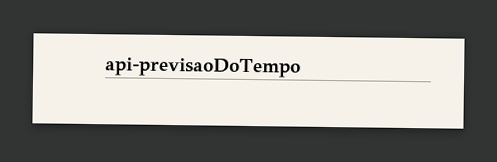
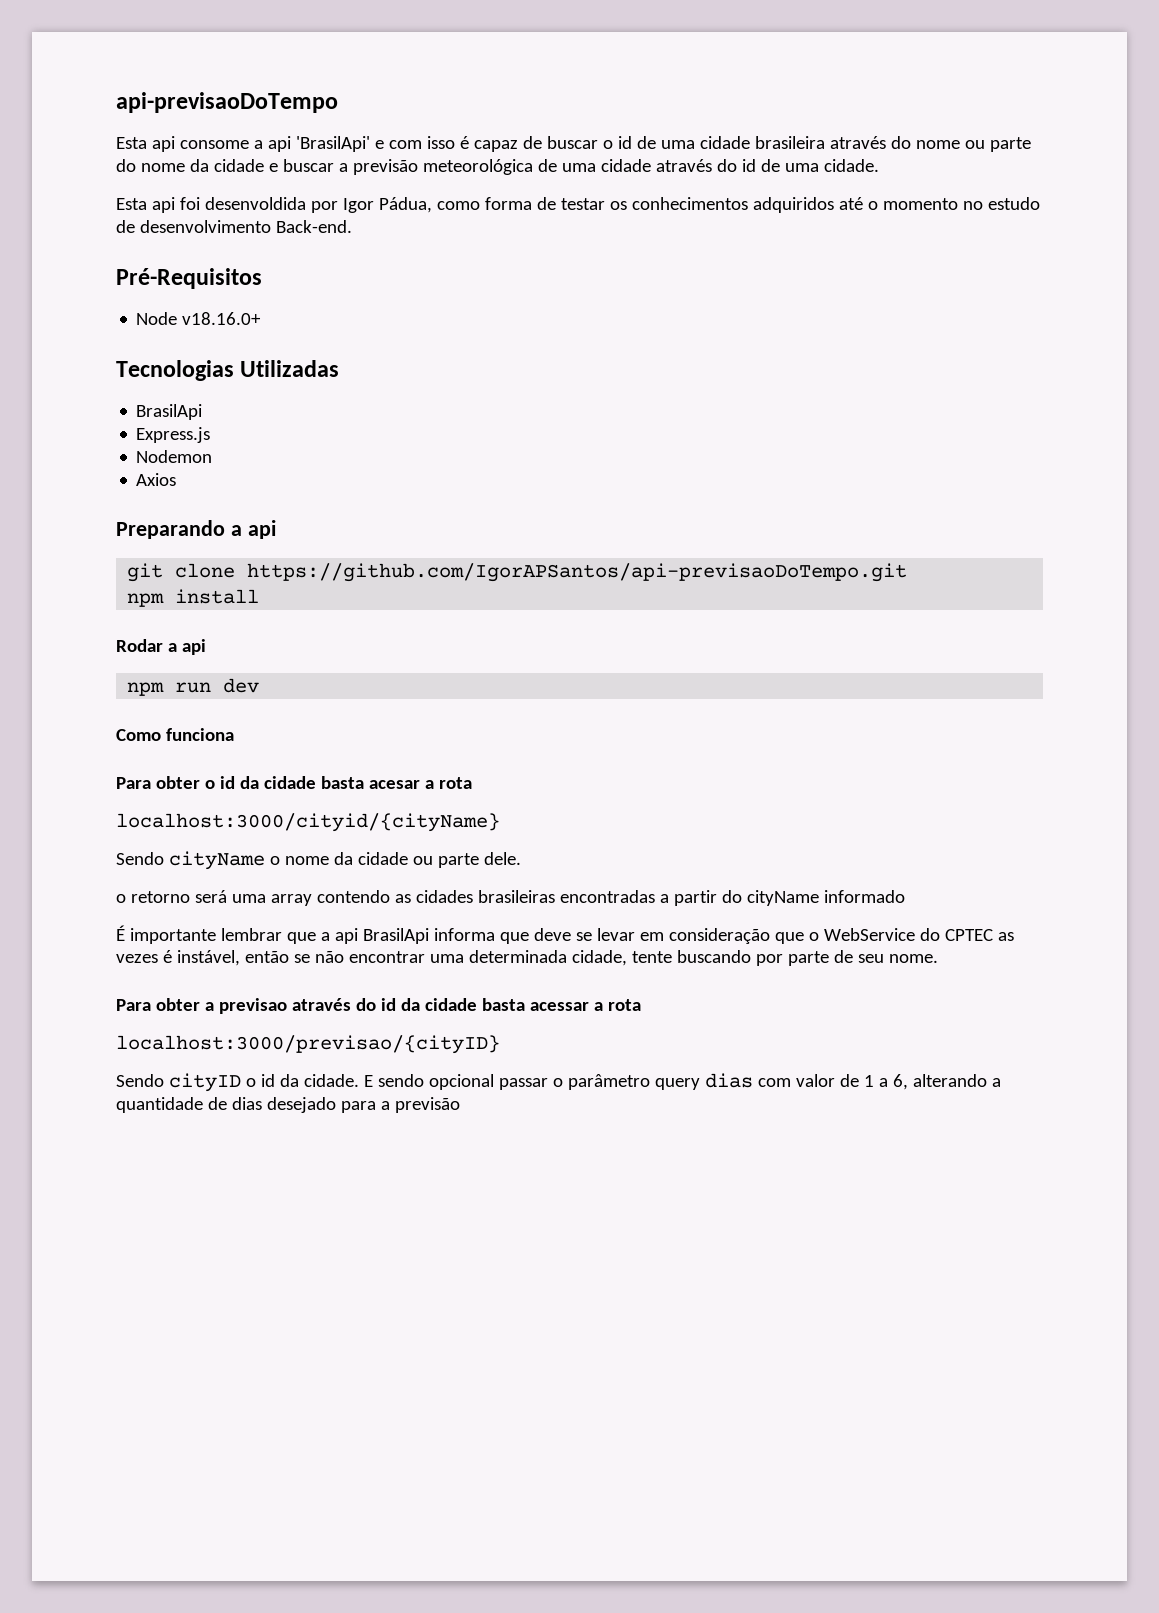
+ Esta api consome a api 'BrasilApi' e com isso é capaz de buscar o id de uma cidade brasileira através do nome ou parte do nome da cidade e buscar a previsão meteorológica de uma cidade através do id de uma cidade.
+ Esta api foi desenvoldida por Igor Pádua, como forma de testar os conhecimentos adquiridos até o momento no estudo de desenvolvimento Back-end.
+ Pré-Requisitos
+ Node v18.16.0+
+ Tecnologias Utilizadas
+ BrasilApi
+ Express.js
+ Nodemon
+ Axios
+ Preparando a api
+ git clone https://github.com/IgorAPSantos/api-previsaoDoTempo.git
+ npm install
+ Rodar a api
+ npm run dev
+ Como funciona
+ Para obter o id da cidade basta acesar a rota
+ localhost:3000/cityid/{cityName}
+ Sendo cityName o nome da cidade ou parte dele.
+ o retorno será uma array contendo as cidades brasileiras encontradas a partir do cityName informado
+ É importante lembrar que a api BrasilApi informa que deve se levar em consideração que o WebService do CPTEC as vezes é instável, então se não encontrar uma determinada cidade, tente buscando por parte de seu nome.
+ Para obter a previsao através do id da cidade basta acessar a rota
+ localhost:3000/previsao/{cityID}
+ Sendo cityID o id da cidade. E sendo opcional passar o parâmetro query dias com valor de 1 a 6, alterando a quantidade de dias desejado para a previsão

